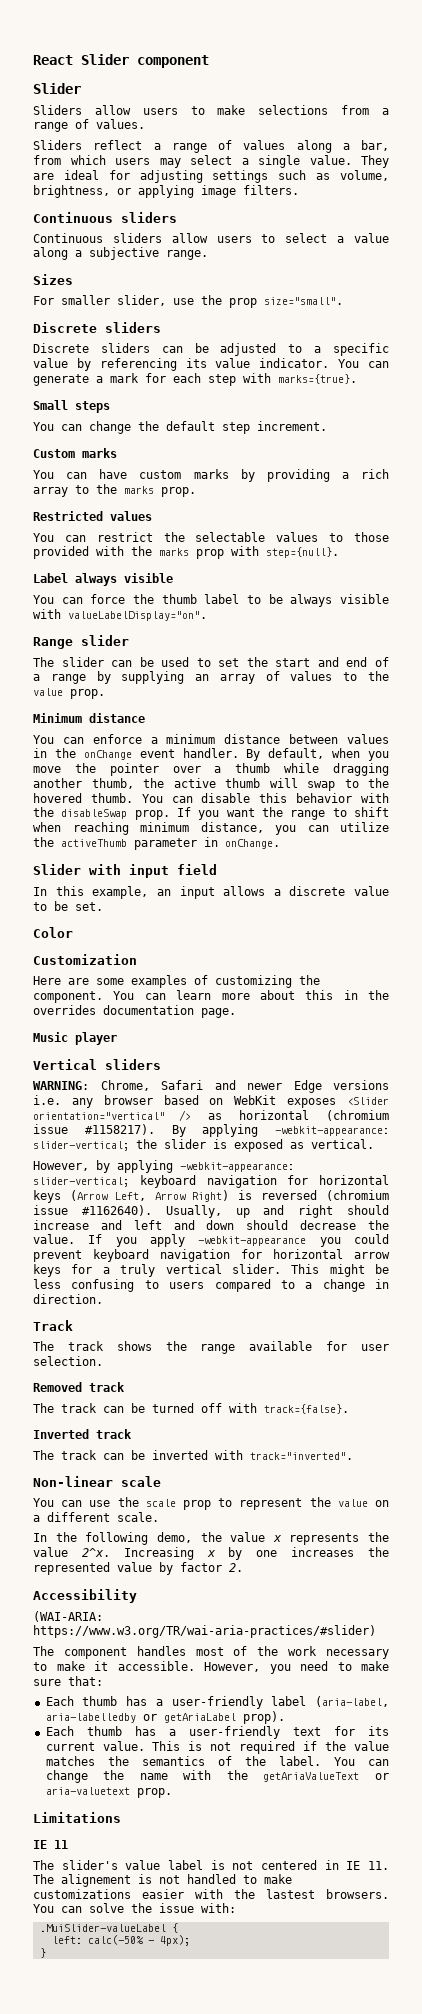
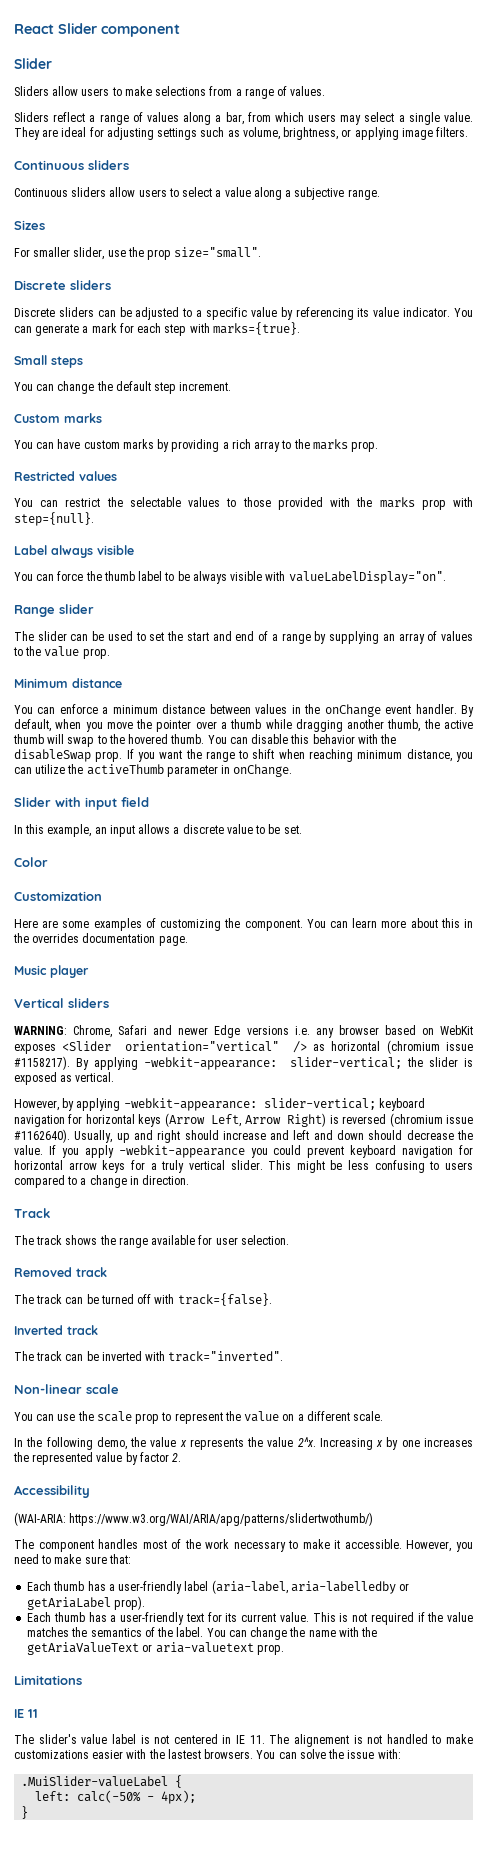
- (WAI-ARIA: https://www.w3.org/TR/wai-aria-practices/#slider)
+ (WAI-ARIA: https://www.w3.org/WAI/ARIA/apg/patterns/slidertwothumb/)

